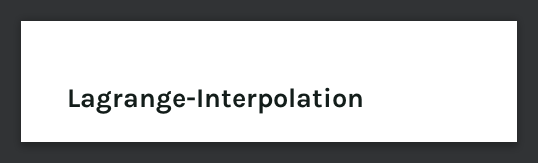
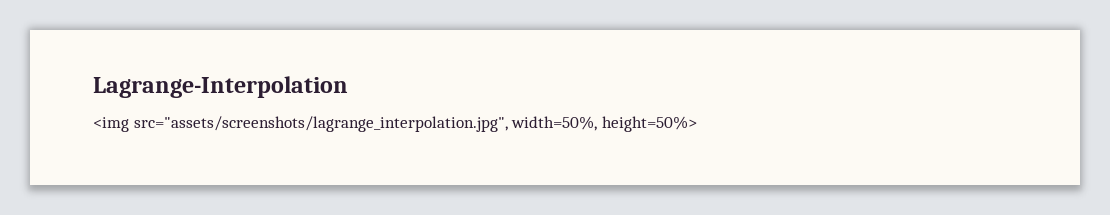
+ <img src="assets/screenshots/lagrange_interpolation.jpg", width=50%, height=50%>

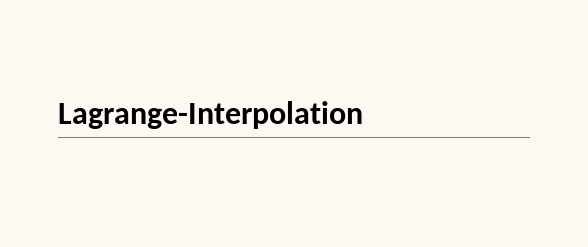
- <img src="assets/screenshots/lagrange_interpolation.jpg", width=50%, height=50%>

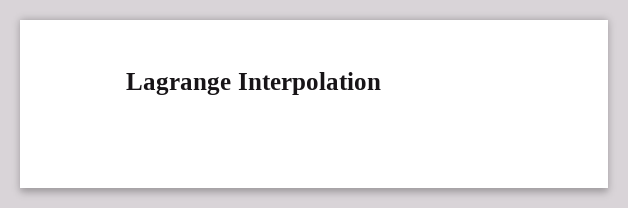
- Lagrange-Interpolation
+ Lagrange Interpolation

